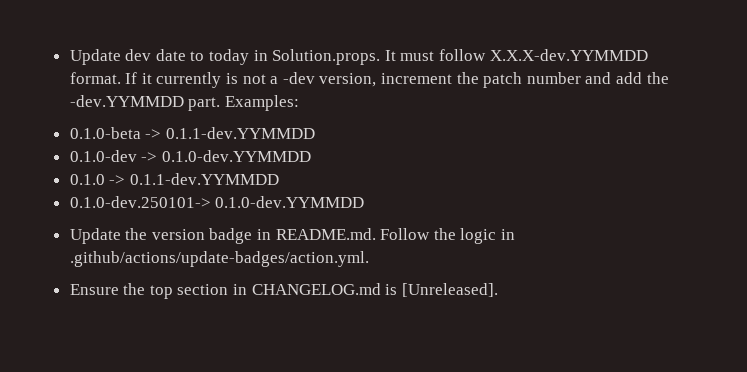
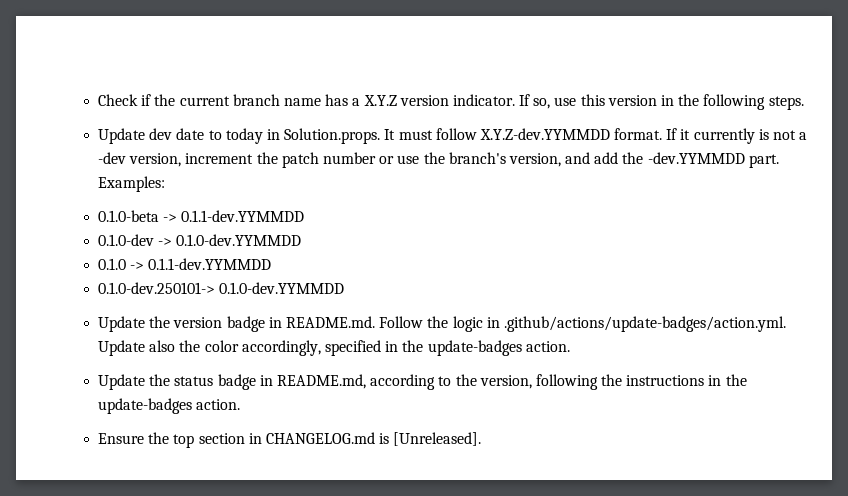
+ Check if the current branch name has a X.Y.Z version indicator. If so, use this version in the following steps.
- Update dev date to today in Solution.props. It must follow X.X.X-dev.YYMMDD format.
+ Update dev date to today in Solution.props. It must follow X.Y.Z-dev.YYMMDD format.
- If it currently is not a -dev version, increment the patch number and add the -dev.YYMMDD part.
+ If it currently is not a -dev version, increment the patch number or use the branch's version, and add the -dev.YYMMDD part.
- Update the version badge in README.md. Follow the logic in .github/actions/update-badges/action.yml.
+ Update the version badge in README.md. Follow the logic in .github/actions/update-badges/action.yml. Update also the color accordingly, specified in the update-badges action.
+ Update the status badge in README.md, according to the version, following the instructions in the update-badges action.

